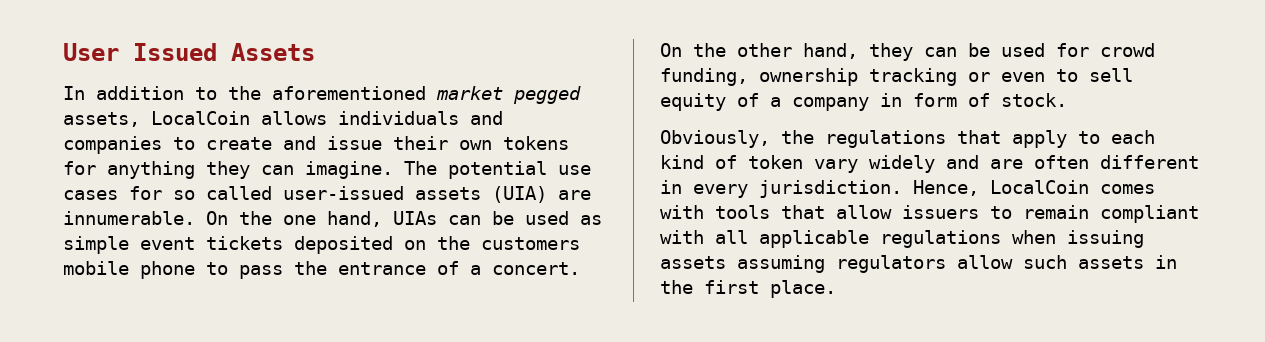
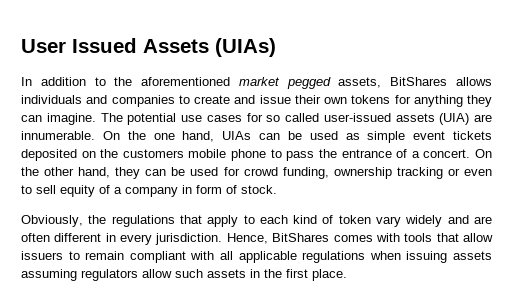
- User Issued Assets
+ User Issued Assets (UIAs)
- In addition to the aforementioned market pegged assets, LocalCoin allows individuals and companies to create and issue their own tokens for anything they can imagine.
+ In addition to the aforementioned market pegged assets, BitShares allows individuals and companies to create and issue their own tokens for anything they can imagine.
- Hence, LocalCoin comes with tools that allow issuers to remain compliant with all applicable regulations when issuing assets assuming regulators allow such assets in the first place.
+ Hence, BitShares comes with tools that allow issuers to remain compliant with all applicable regulations when issuing assets assuming regulators allow such assets in the first place.

